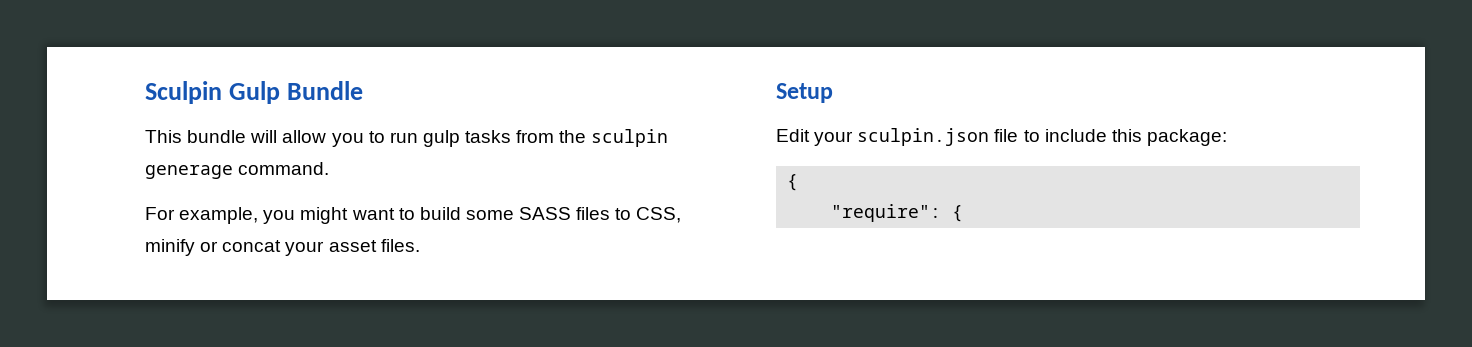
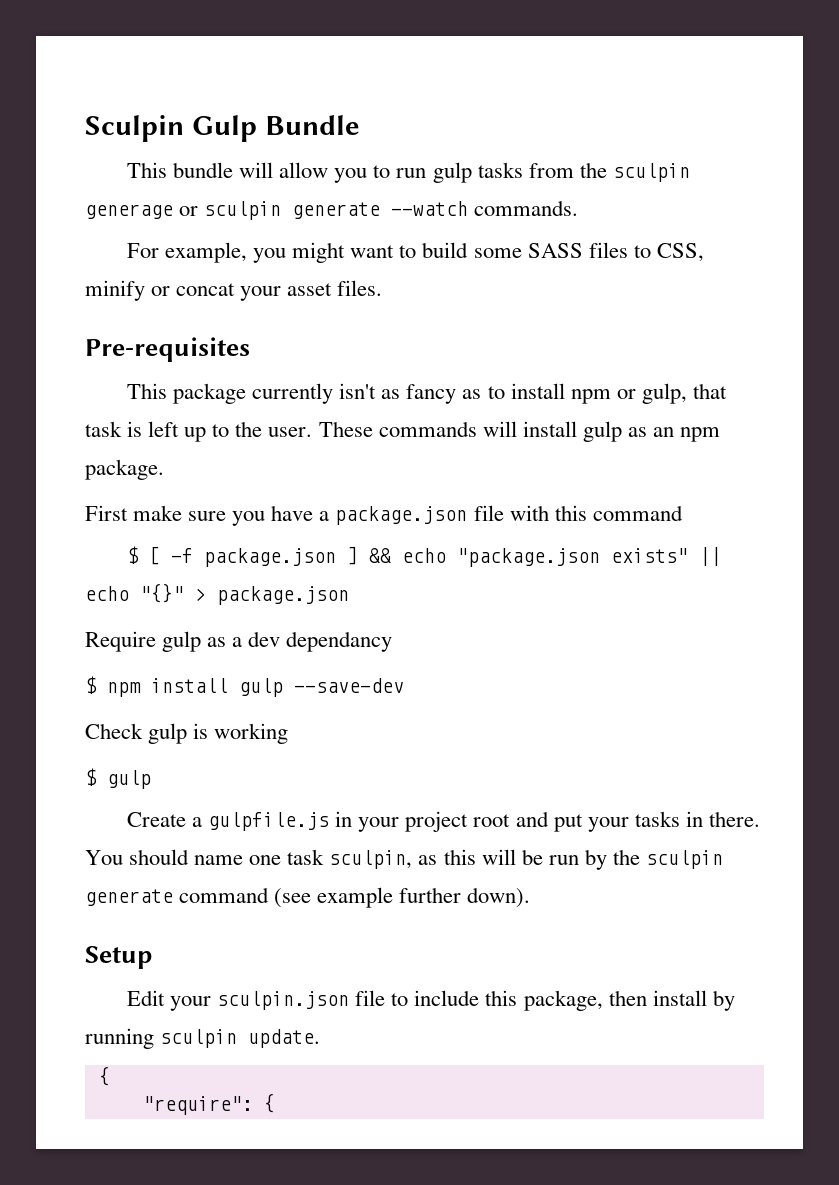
- This bundle will allow you to run gulp tasks from the sculpin generage command.
+ This bundle will allow you to run gulp tasks from the sculpin generage or sculpin generate --watch commands.
+ Pre-requisites
+ This package currently isn't as fancy as to install npm or gulp, that task is left up to the user. These commands will install gulp as an npm package.
+ First make sure you have a package.json file with this command
+ $ [ -f package.json ] && echo "package.json exists" || echo "{}" > package.json
+ Require gulp as a dev dependancy
+ $ npm install gulp --save-dev
+ Check gulp is working
+ $ gulp
+ Create a gulpfile.js in your project root and put your tasks in there. You should name one task sculpin, as this will be run by the sculpin generate command (see example further down).
- Edit your sculpin.json file to include this package:
+ Edit your sculpin.json file to include this package, then install by running sculpin update.

